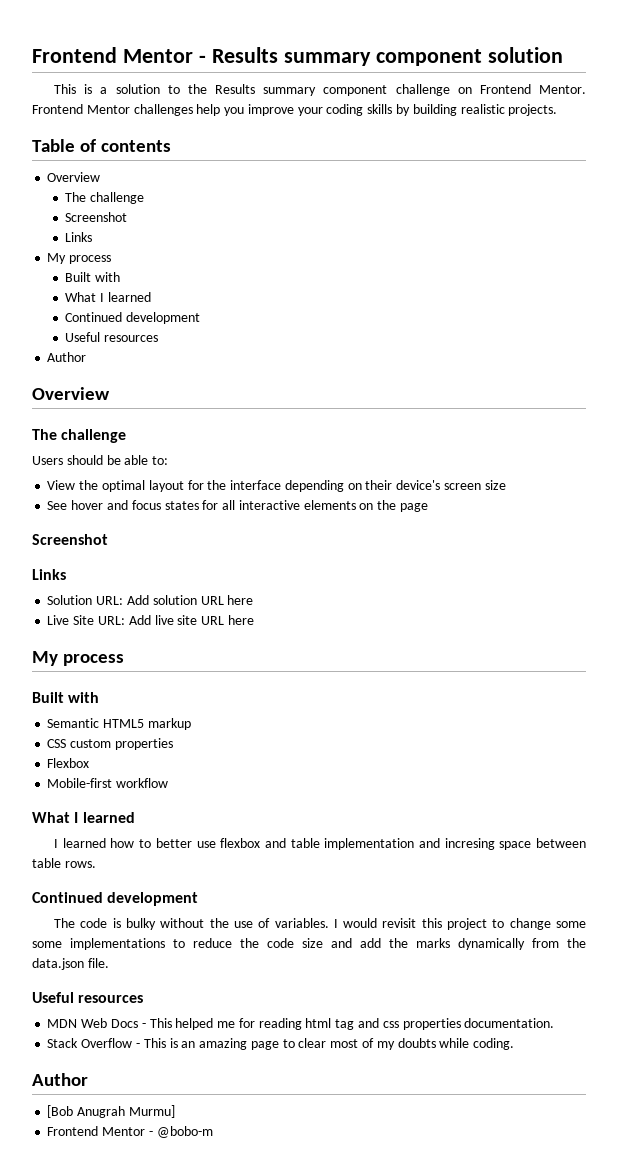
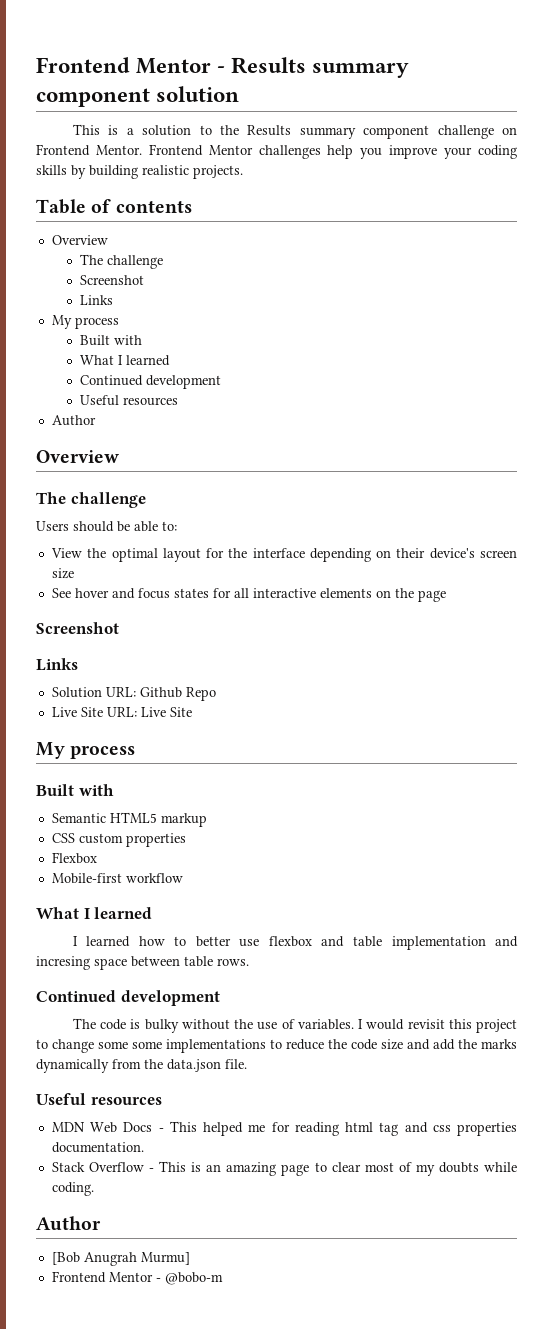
- Solution URL: Add solution URL here
+ Solution URL: Github Repo
- Live Site URL: Add live site URL here
+ Live Site URL: Live Site

